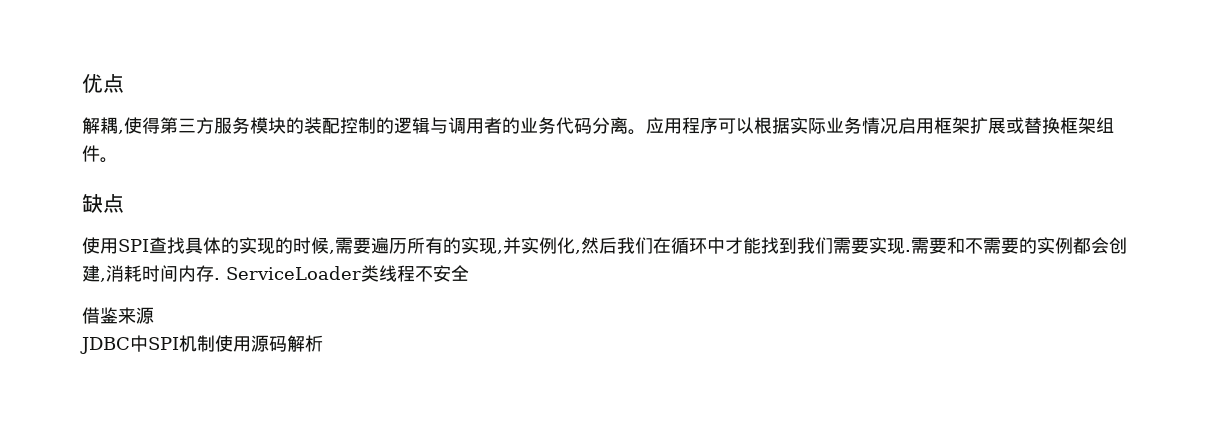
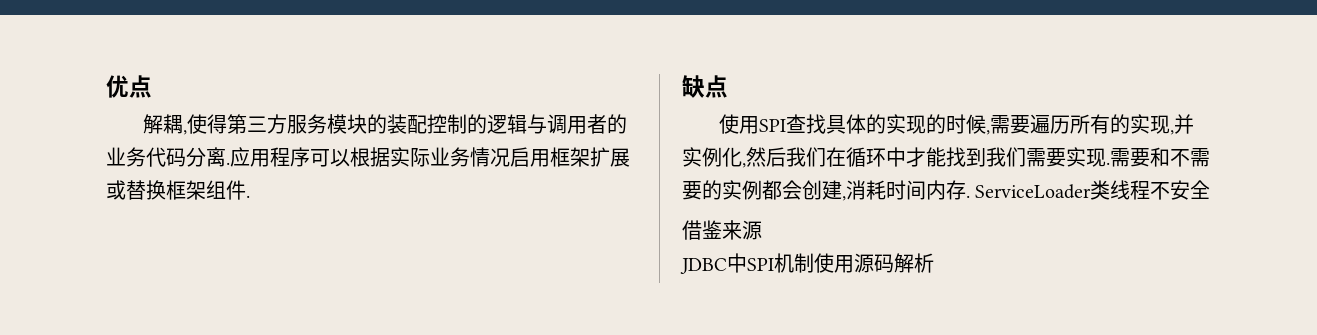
- 解耦,使得第三方服务模块的装配控制的逻辑与调用者的业务代码分离。
+ 解耦,使得第三方服务模块的装配控制的逻辑与调用者的业务代码分离.
- 应用程序可以根据实际业务情况启用框架扩展或替换框架组件。
+ 应用程序可以根据实际业务情况启用框架扩展或替换框架组件.

